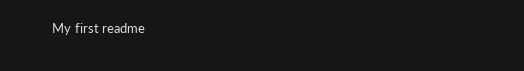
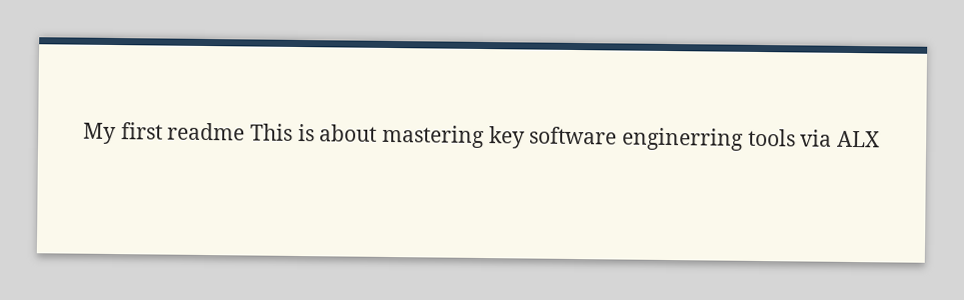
- My first readme
+ My first readme This is about mastering key software enginerring tools via ALX

